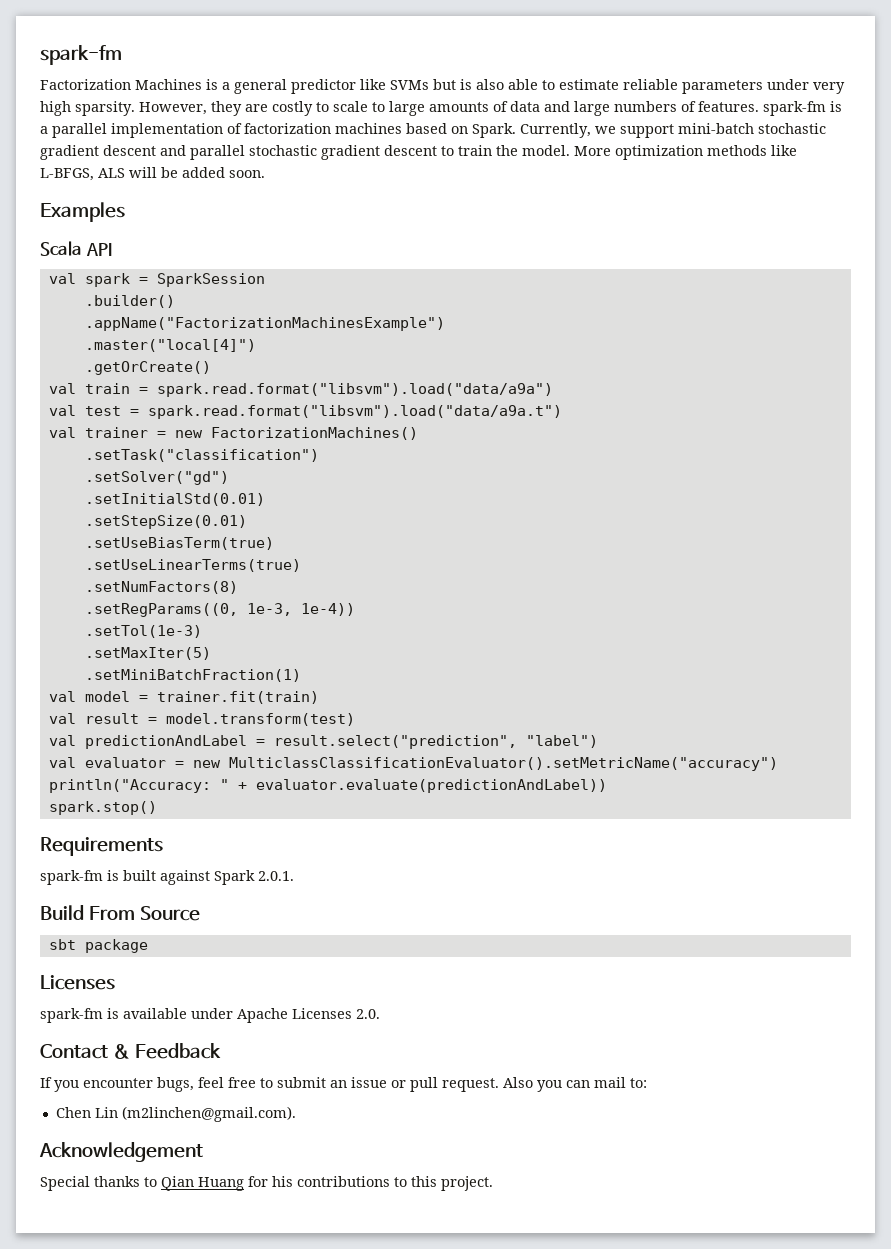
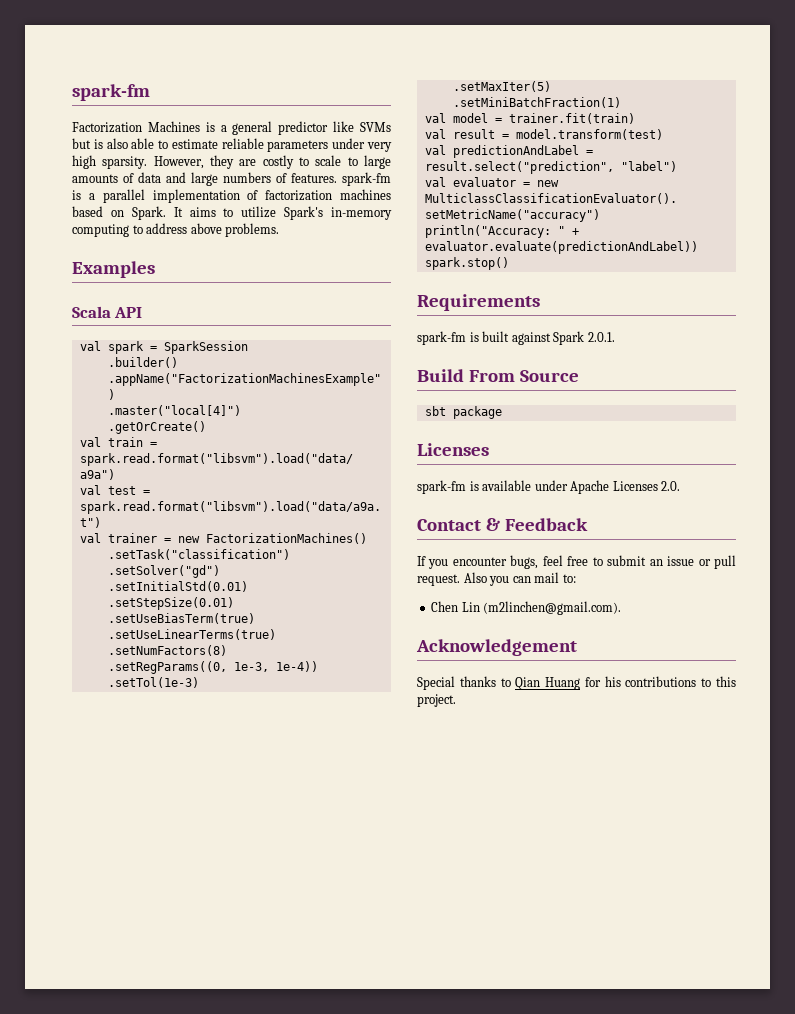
- Currently, we support mini-batch stochastic gradient descent and parallel stochastic gradient descent to train the model. More optimization methods like L-BFGS, ALS will be added soon.
+ It aims to utilize Spark's in-memory computing to address above problems.

